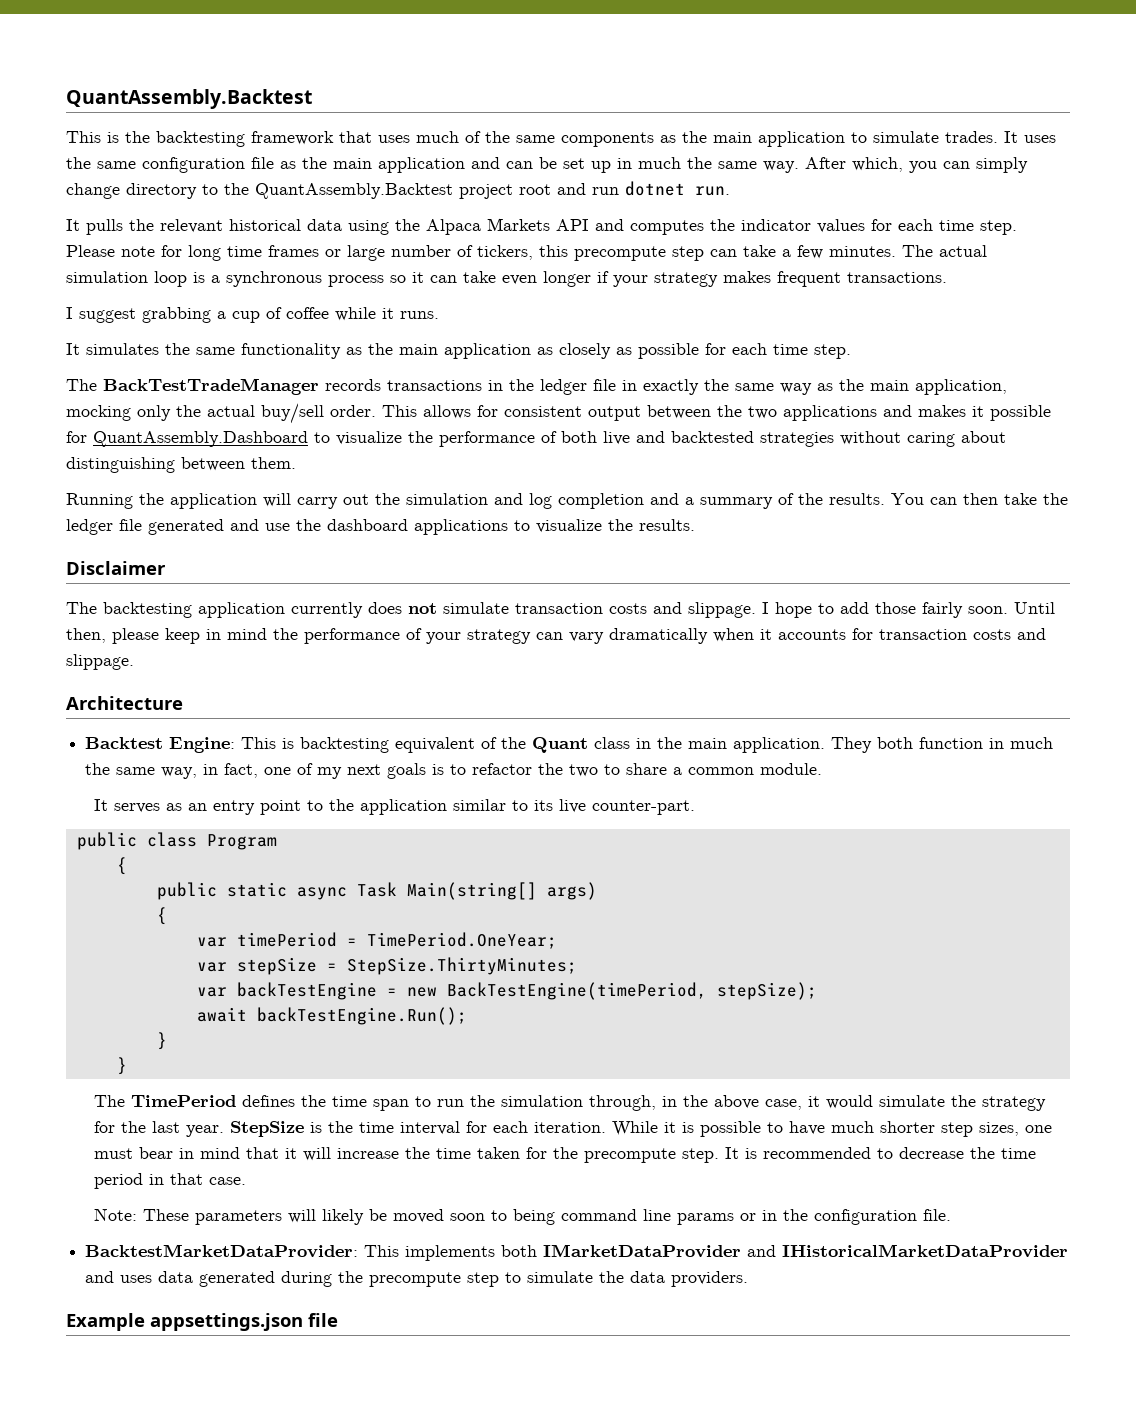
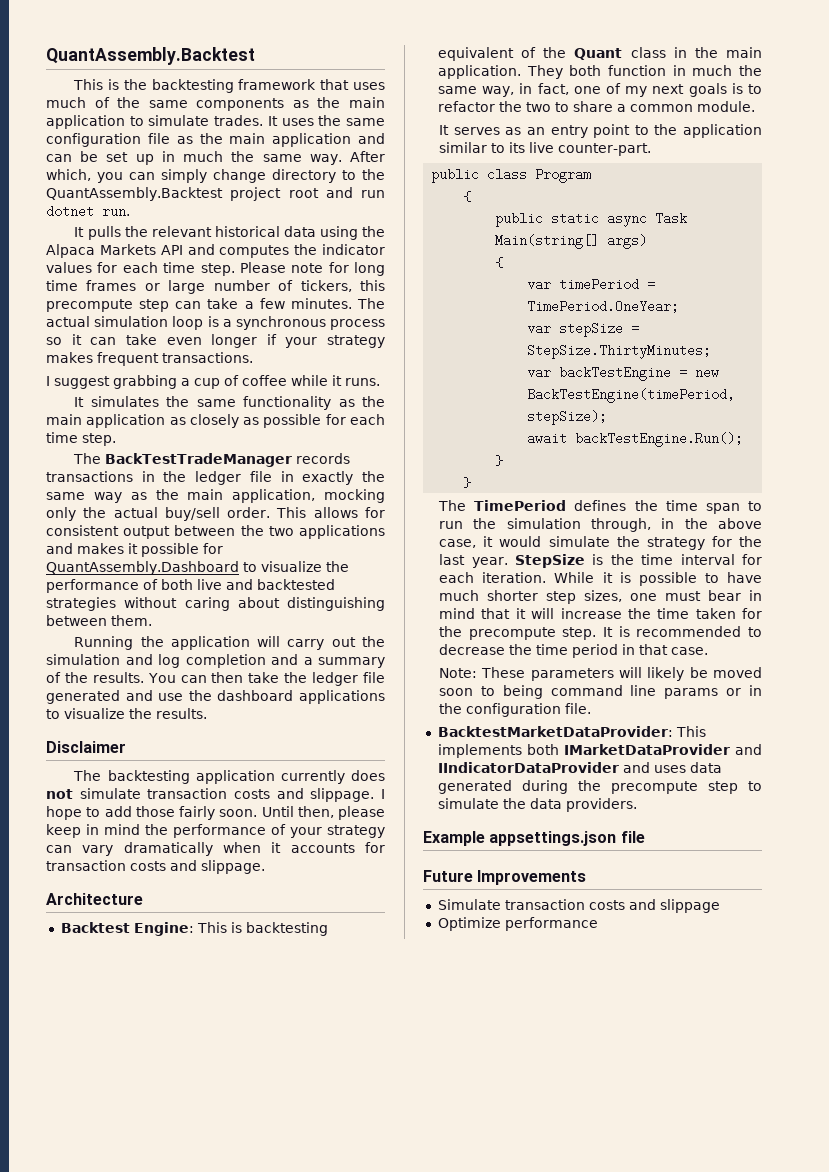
- BacktestMarketDataProvider: This implements both IMarketDataProvider and IHistoricalMarketDataProvider and uses data generated during the precompute step to simulate the data providers.
+ BacktestMarketDataProvider: This implements both IMarketDataProvider and IIndicatorDataProvider and uses data generated during the precompute step to simulate the data providers.
+ Future Improvements
+ Simulate transaction costs and slippage
+ Optimize performance

